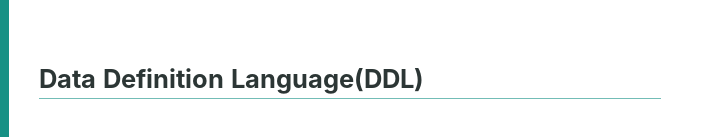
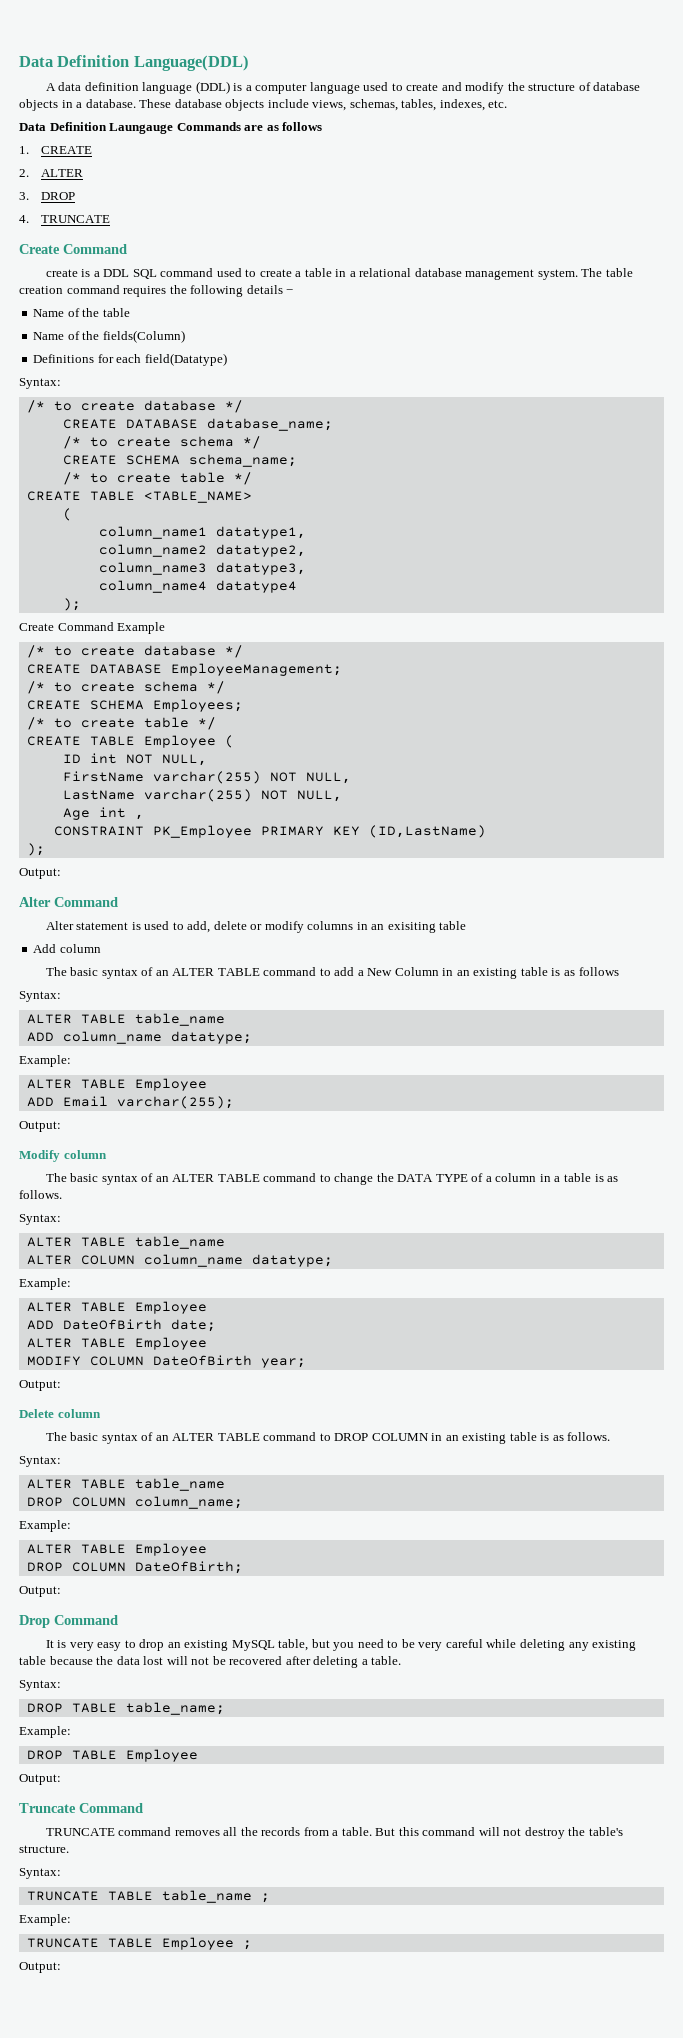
+ A data definition language (DDL) is a computer language used to create and modify the structure of database objects in a database. These database objects include views, schemas, tables, indexes, etc.
+ Data Definition Laungauge Commands are as follows
+ 1. CREATE
+ 2. ALTER
+ 3. DROP
+ 4. TRUNCATE
+ Create Command
+ create is a DDL SQL command used to create a table in a relational database management system. The table creation command requires the following details −
+ Name of the table
+ Name of the fields(Column)
+ Definitions for each field(Datatype)
+ Syntax:
+ /* to create database */
+ CREATE DATABASE database_name;
+ /* to create schema */
+ CREATE SCHEMA schema_name;
+ /* to create table */
+ CREATE TABLE <TABLE_NAME>
+ (
+ column_name1 datatype1,
+ column_name2 datatype2,
+ column_name3 datatype3,
+ column_name4 datatype4
+ );
+ Create Command Example
+ /* to create database */
+ CREATE DATABASE EmployeeManagement;
+ /* to create schema */
+ CREATE SCHEMA Employees;
+ /* to create table */
+ CREATE TABLE Employee (
+ ID int NOT NULL,
+ FirstName varchar(255) NOT NULL,
+ LastName varchar(255) NOT NULL,
+ Age int ,
+ CONSTRAINT PK_Employee PRIMARY KEY (ID,LastName)
+ );
+ Output:
+ Alter Command
+ Alter statement is used to add, delete or modify columns in an exisiting table
+ Add column
+ The basic syntax of an ALTER TABLE command to add a New Column in an existing table is as follows
+ Syntax:
+ ALTER TABLE table_name
+ ADD column_name datatype;
+ Example:
+ ALTER TABLE Employee
+ ADD Email varchar(255);
+ Output:
+ Modify column
+ The basic syntax of an ALTER TABLE command to change the DATA TYPE of a column in a table is as follows.
+ Syntax:
+ ALTER TABLE table_name
+ ALTER COLUMN column_name datatype;
+ Example:
+ ALTER TABLE Employee
+ ADD DateOfBirth date;
+ ALTER TABLE Employee
+ MODIFY COLUMN DateOfBirth year;
+ Output:
+ Delete column
+ The basic syntax of an ALTER TABLE command to DROP COLUMN in an existing table is as follows.
+ Syntax:
+ ALTER TABLE table_name
+ DROP COLUMN column_name;
+ Example:
+ ALTER TABLE Employee
+ DROP COLUMN DateOfBirth;
+ Output:
+ Drop Command
+ It is very easy to drop an existing MySQL table, but you need to be very careful while deleting any existing table because the data lost will not be recovered after deleting a table.
+ Syntax:
+ DROP TABLE table_name;
+ Example:
+ DROP TABLE Employee
+ Output:
+ Truncate Command
+ TRUNCATE command removes all the records from a table. But this command will not destroy the table's structure.
+ Syntax:
+ TRUNCATE TABLE table_name ;
+ Example:
+ TRUNCATE TABLE Employee ;
+ Output:

